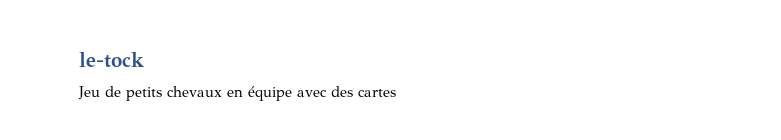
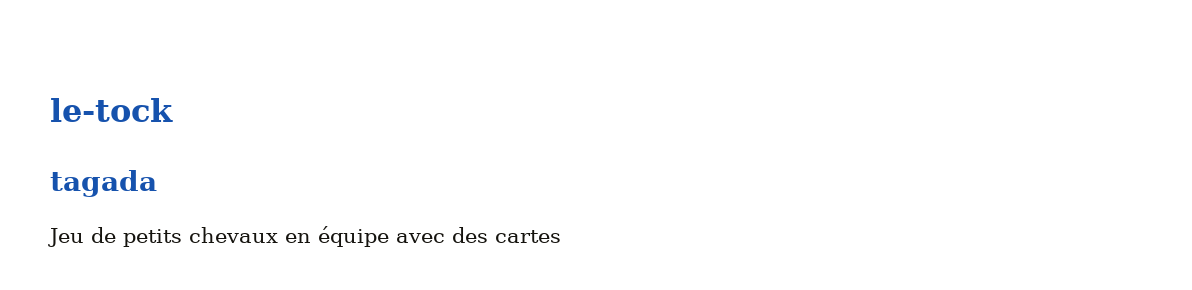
+ tagada

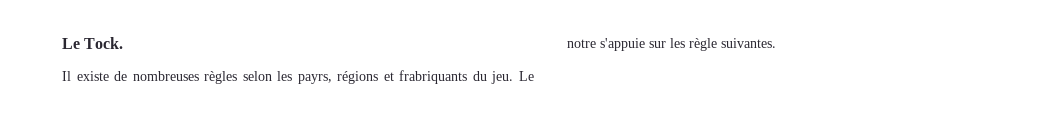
- le-tock
- tagada
- Jeu de petits chevaux en équipe avec des cartes
+ Le Tock.
+ Il existe de nombreuses règles selon les payrs, régions et frabriquants du jeu. Le notre s'appuie sur les règle suivantes.

